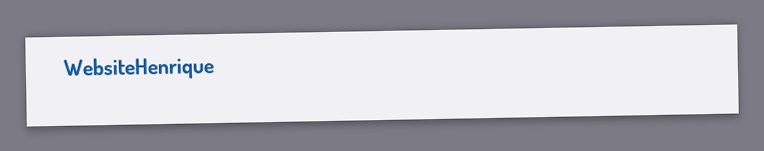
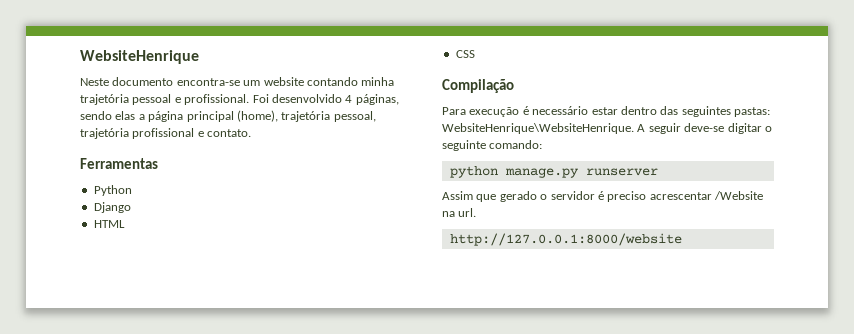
+ Neste documento encontra-se um website contando minha trajetória pessoal e profissional. Foi desenvolvido 4 páginas, sendo elas a página principal (home), trajetória pessoal, trajetória profissional e contato.
+ Ferramentas
+ Python
+ Django
+ HTML
+ CSS
+ Compilação
+ Para execução é necessário estar dentro das seguintes pastas: WebsiteHenrique\WebsiteHenrique. A seguir deve-se digitar o seguinte comando:
+ python manage.py runserver
+ Assim que gerado o servidor é preciso acrescentar /Website na url.
+ http://127.0.0.1:8000/website

